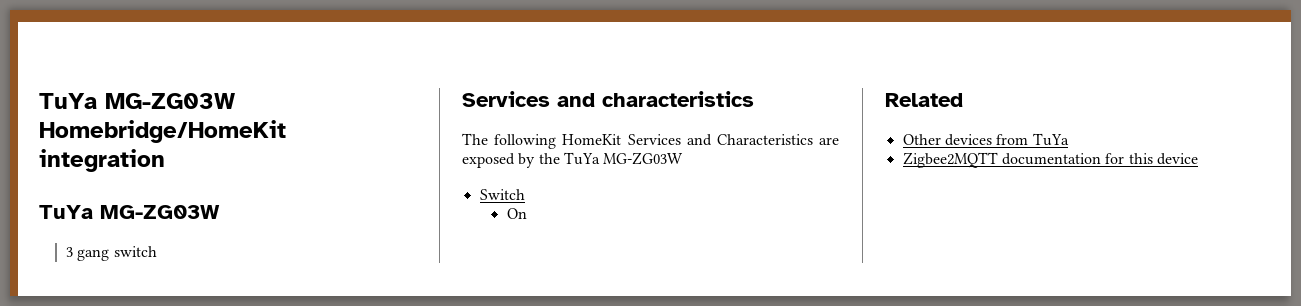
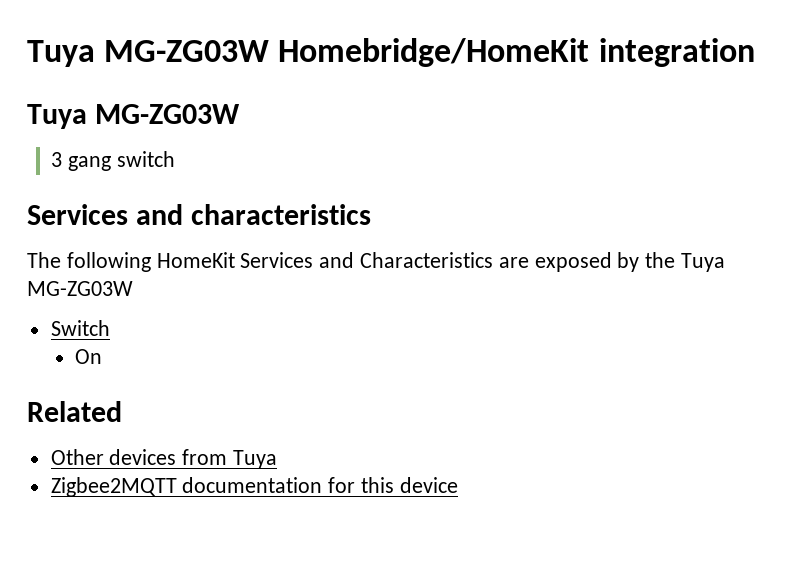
- TuYa MG-ZG03W Homebridge/HomeKit integration
- TuYa MG-ZG03W
+ Tuya MG-ZG03W Homebridge/HomeKit integration
+ Tuya MG-ZG03W
- The following HomeKit Services and Characteristics are exposed by the TuYa MG-ZG03W
+ The following HomeKit Services and Characteristics are exposed by the Tuya MG-ZG03W
- Other devices from TuYa
+ Other devices from Tuya

